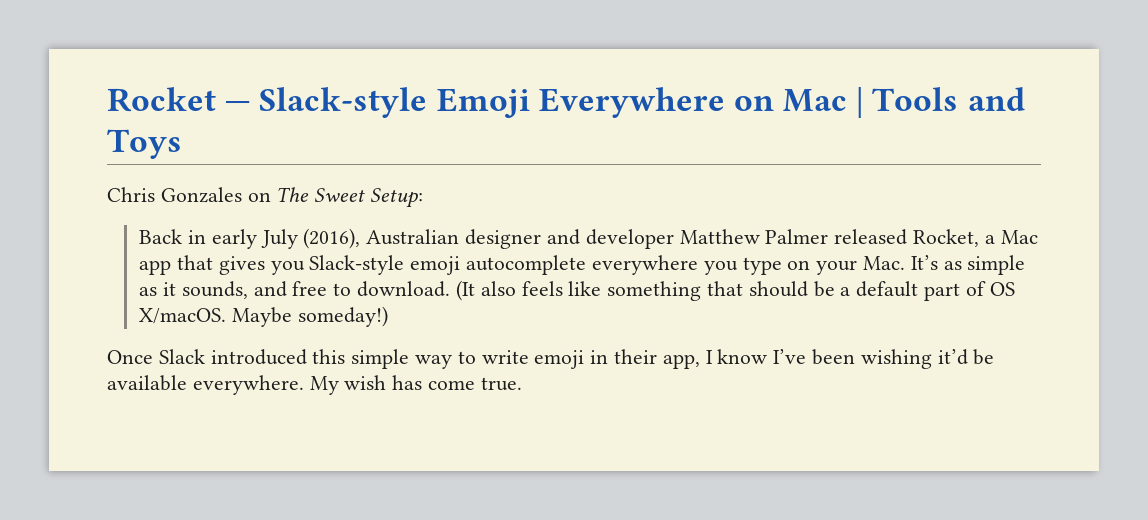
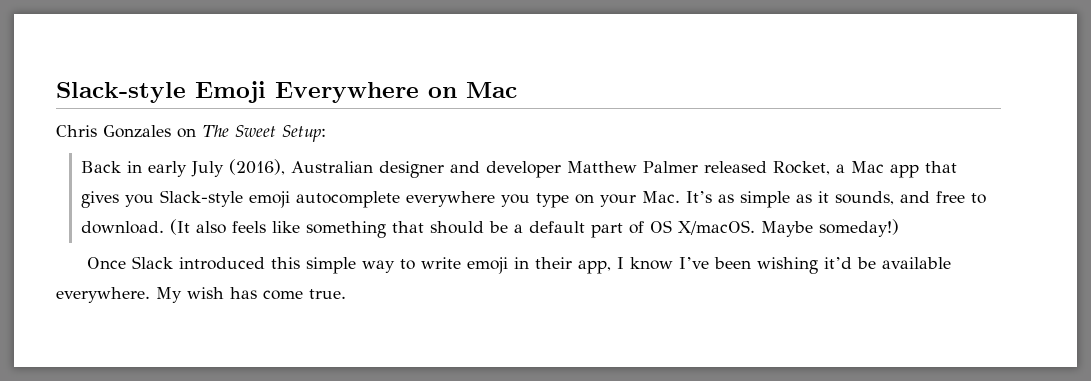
- Rocket — Slack-style Emoji Everywhere on Mac | Tools and Toys
+ Slack-style Emoji Everywhere on Mac

